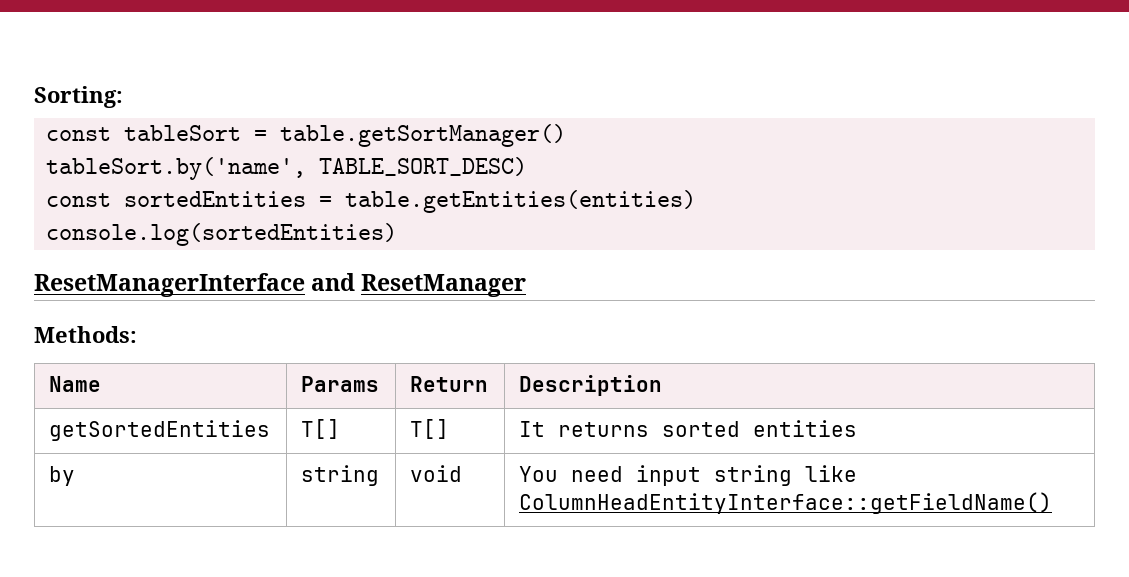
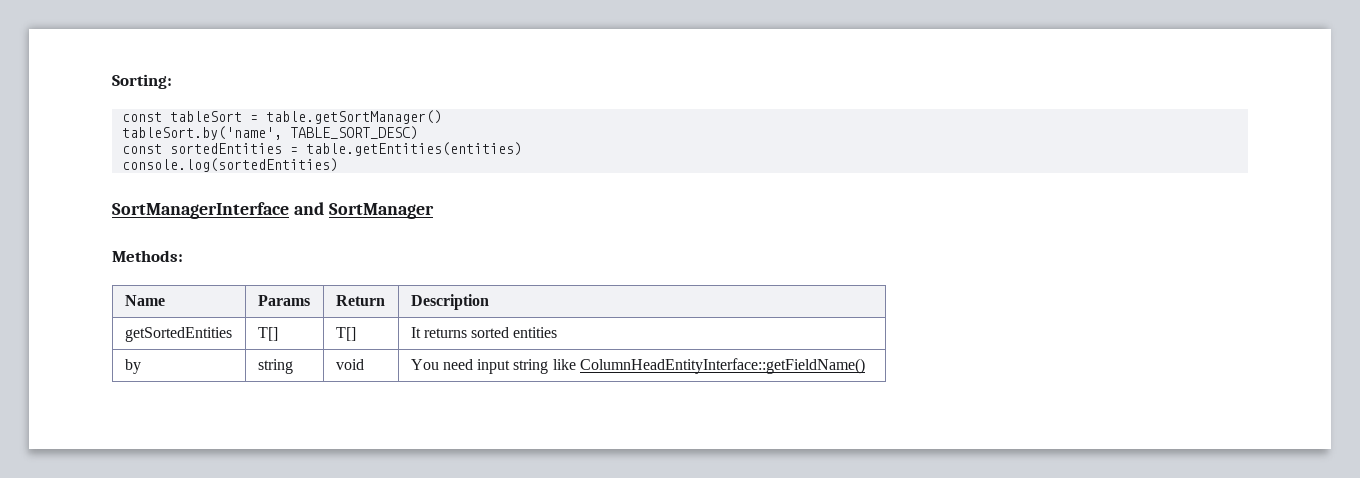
- ResetManagerInterface and ResetManager
+ SortManagerInterface and SortManager

